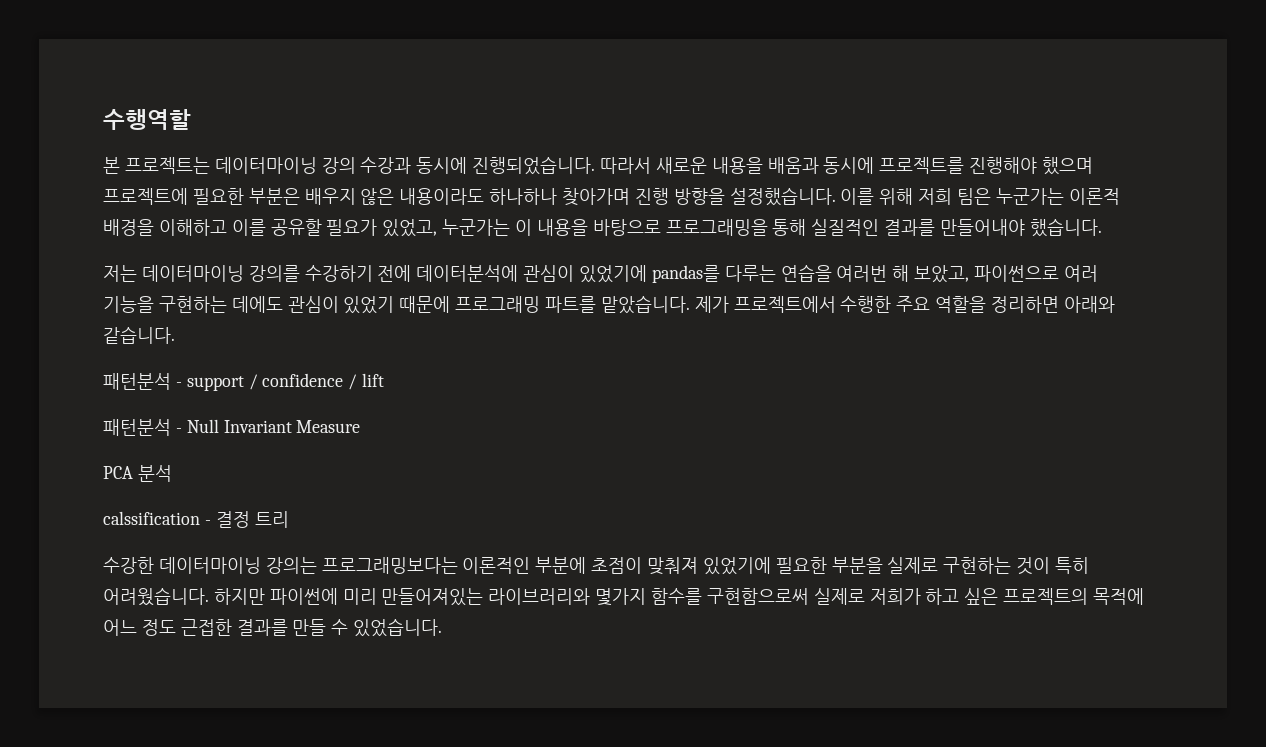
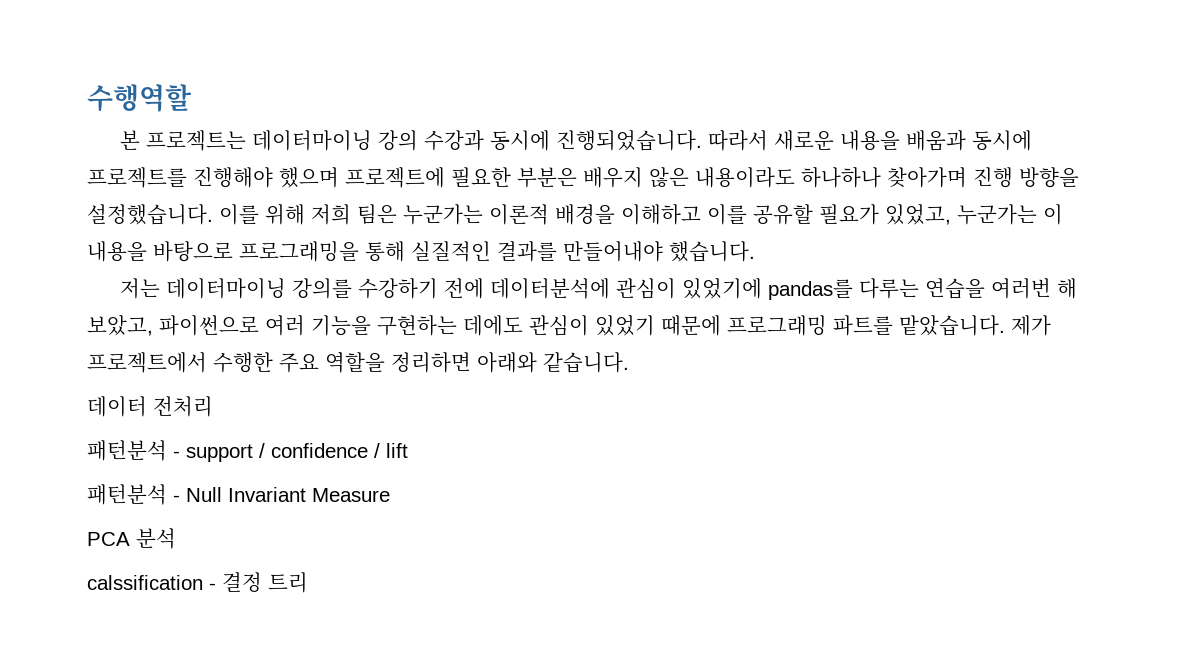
+ 데이터 전처리
- 수강한 데이터마이닝 강의는 프로그래밍보다는 이론적인 부분에 초점이 맞춰져 있었기에 필요한 부분을 실제로 구현하는 것이 특히 어려웠습니다. 하지만 파이썬에 미리 만들어져있는 라이브러리와 몇가지 함수를 구현함으로써 실제로 저희가 하고 싶은 프로젝트의 목적에 어느 정도 근접한 결과를 만들 수 있었습니다.

